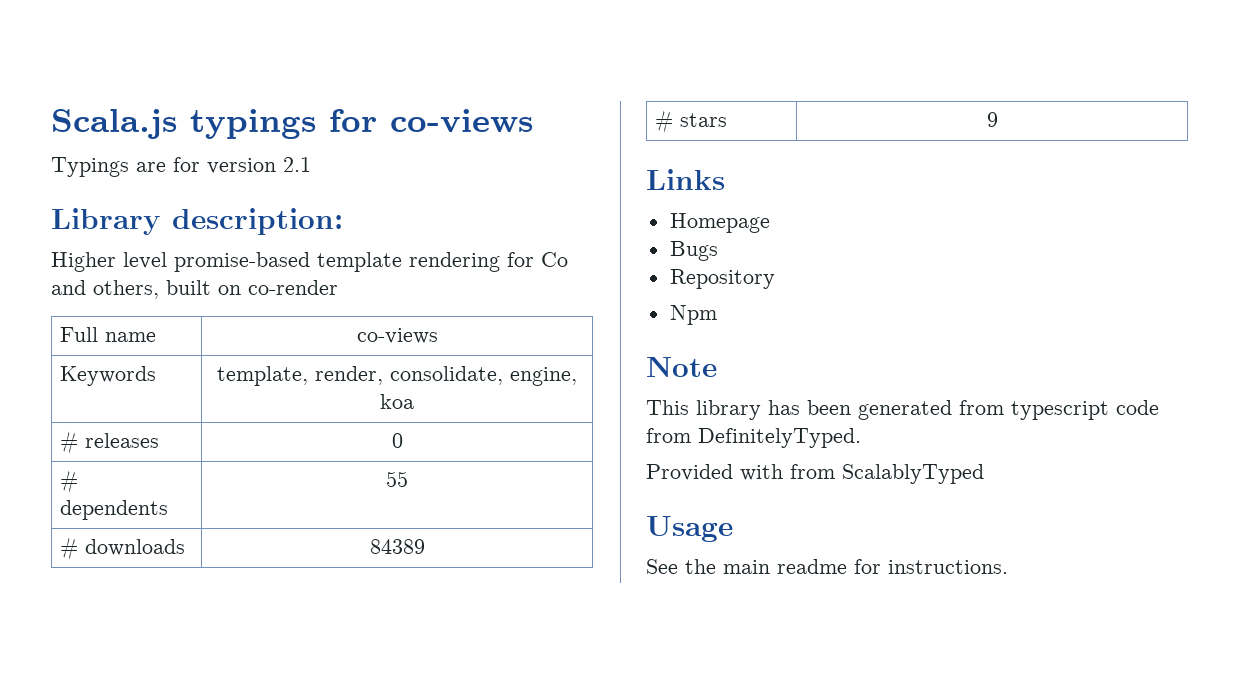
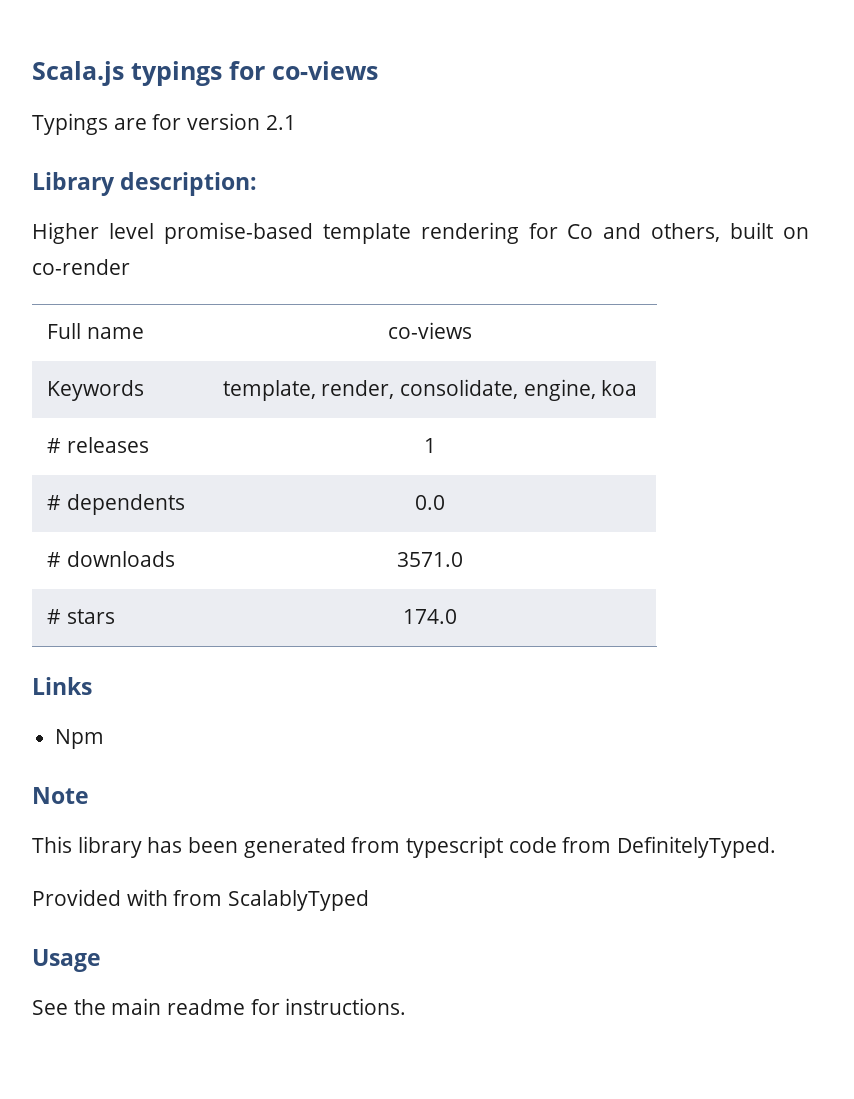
- # releases | 0
+ # releases | 1
- # dependents | 55
+ # dependents | 0.0
- # downloads | 84389
+ # downloads | 3571.0
- # stars | 9
+ # stars | 174.0
- Homepage
- Bugs
- Repository

